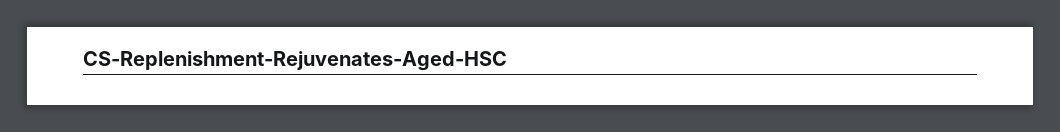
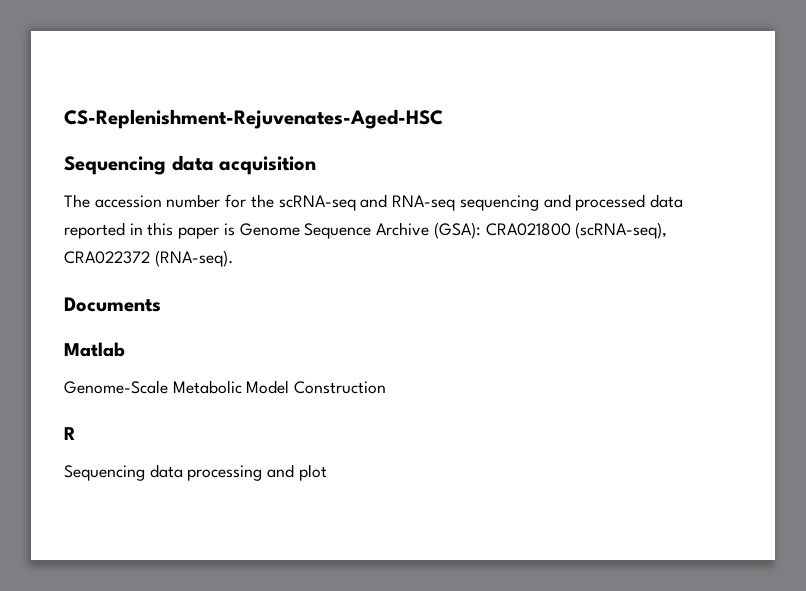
+ Sequencing data acquisition
+ The accession number for the scRNA-seq and RNA-seq sequencing and processed data reported in this paper is Genome Sequence Archive (GSA): CRA021800 (scRNA-seq), CRA022372 (RNA-seq).
+ Documents
+ Matlab
+ Genome-Scale Metabolic Model Construction
+ R
+ Sequencing data processing and plot

